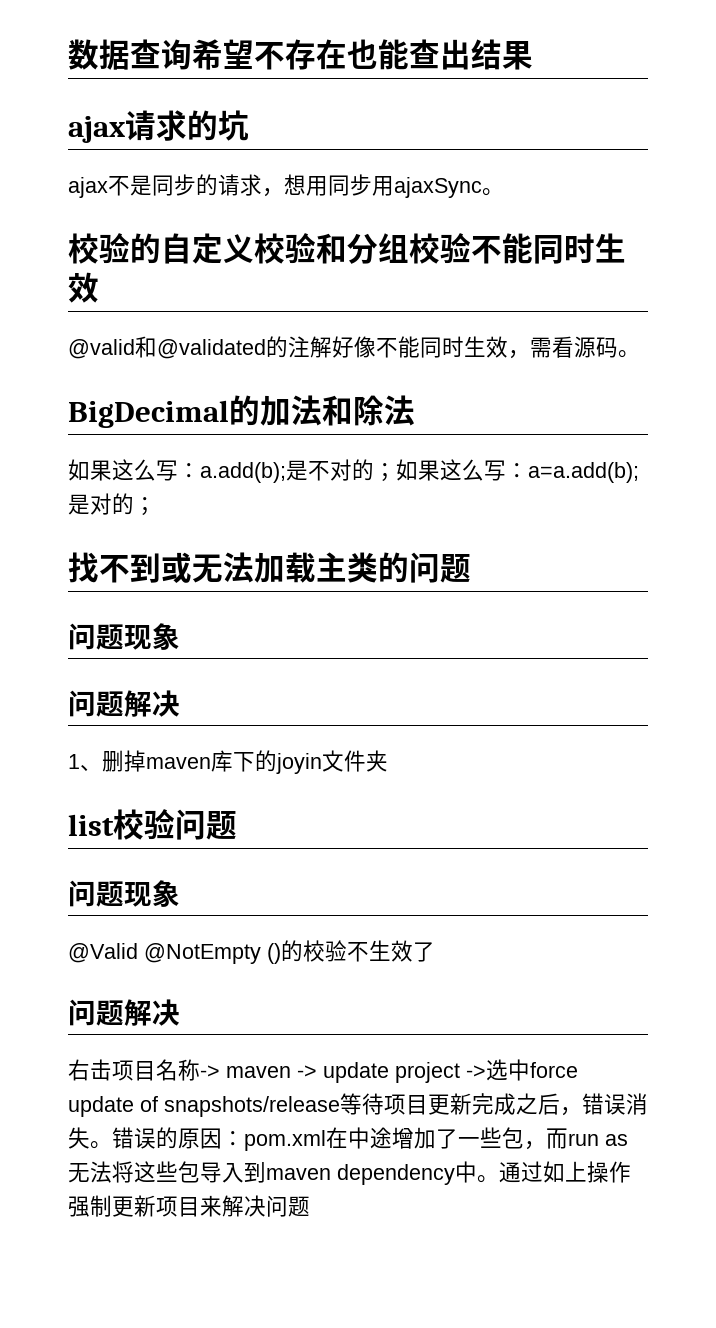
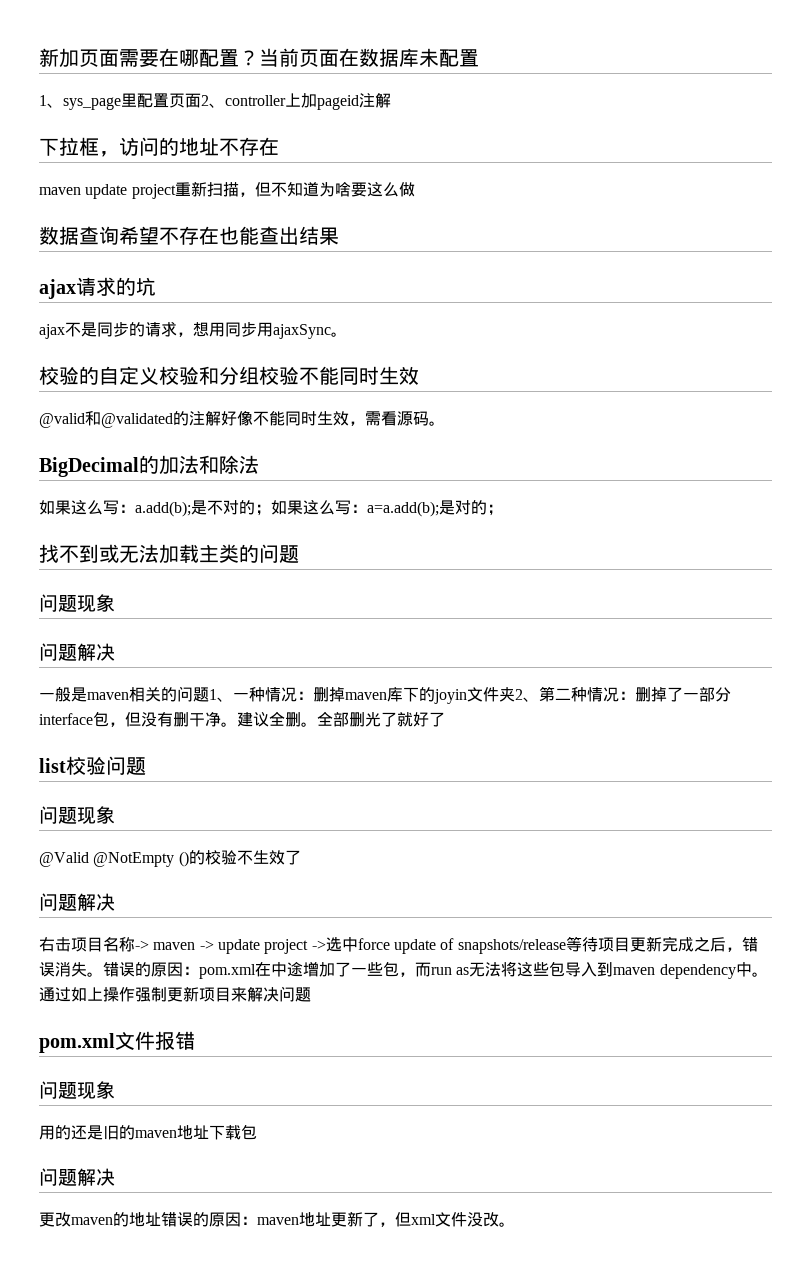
+ 新加页面需要在哪配置？当前页面在数据库未配置
+ 1、sys_page里配置页面2、controller上加pageid注解
+ 下拉框，访问的地址不存在
+ maven update project重新扫描，但不知道为啥要这么做
- 1、删掉maven库下的joyin文件夹
+ 一般是maven相关的问题1、一种情况：删掉maven库下的joyin文件夹2、第二种情况：删掉了一部分interface包，但没有删干净。建议全删。全部删光了就好了
+ pom.xml文件报错
+ 问题现象
+ 用的还是旧的maven地址下载包
+ 问题解决
+ 更改maven的地址错误的原因：maven地址更新了，但xml文件没改。

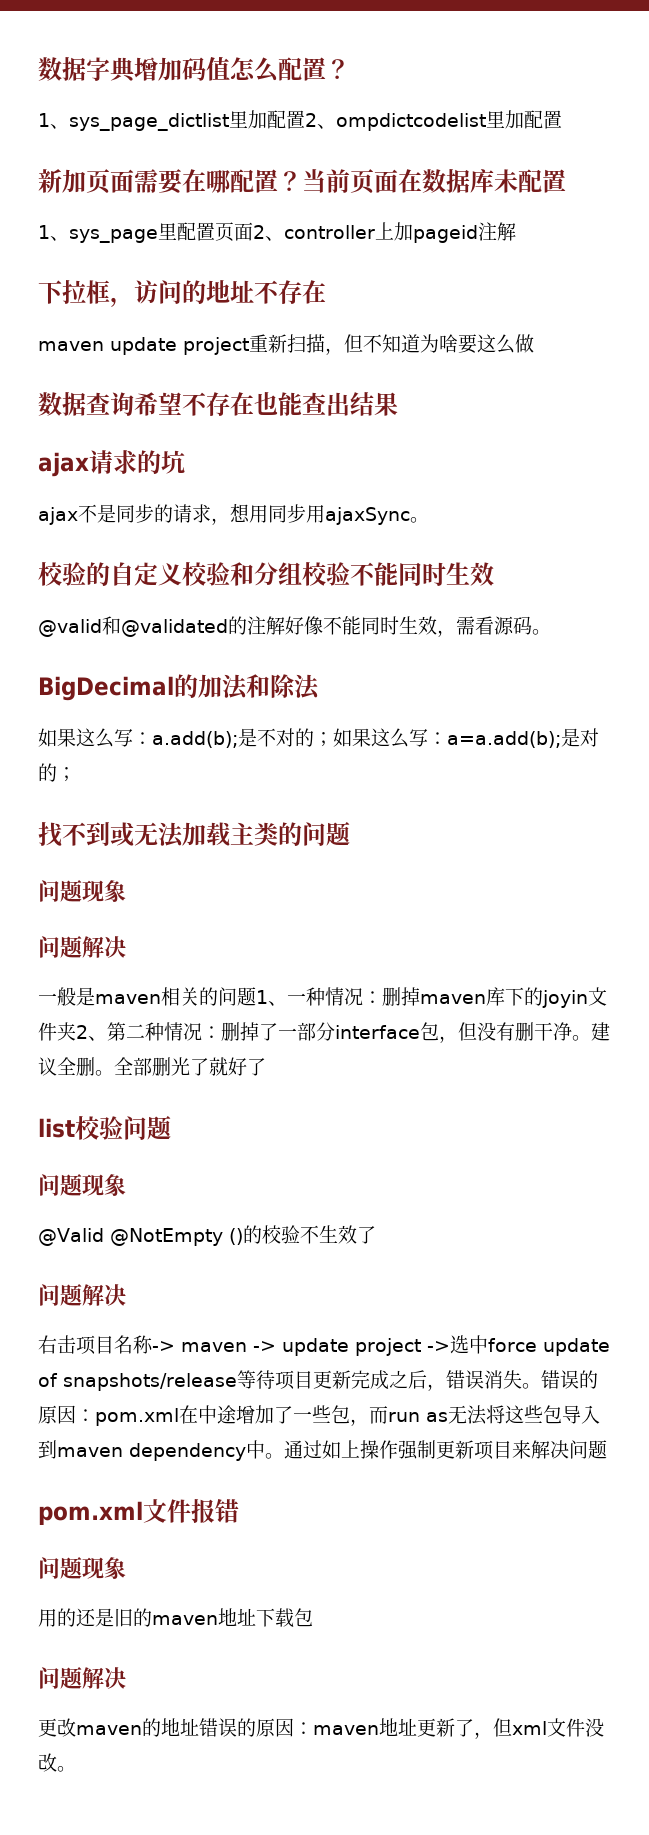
+ 数据字典增加码值怎么配置？
+ 1、sys_page_dictlist里加配置2、ompdictcodelist里加配置

